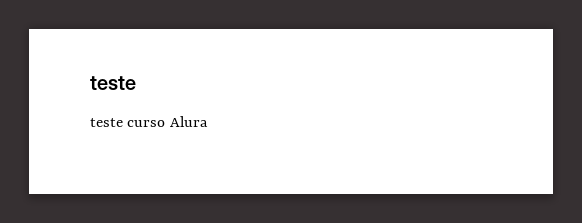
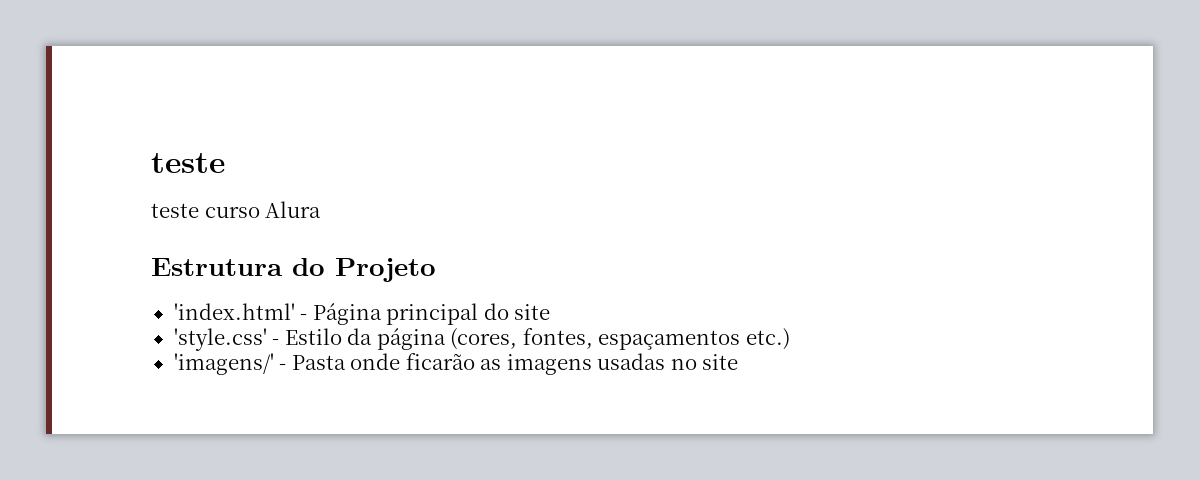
+ Estrutura do Projeto
+ 'index.html' - Página principal do site
+ 'style.css' - Estilo da página (cores, fontes, espaçamentos etc.)
+ 'imagens/' - Pasta onde ficarão as imagens usadas no site

